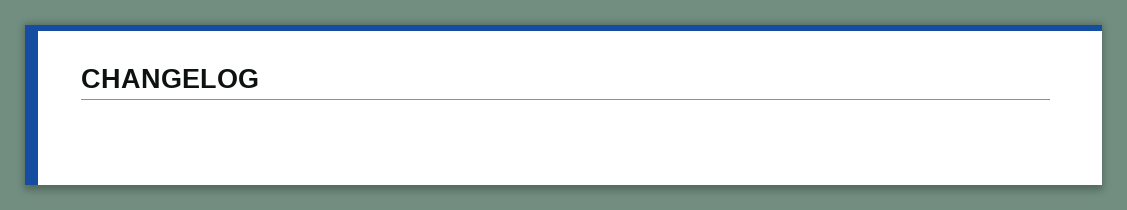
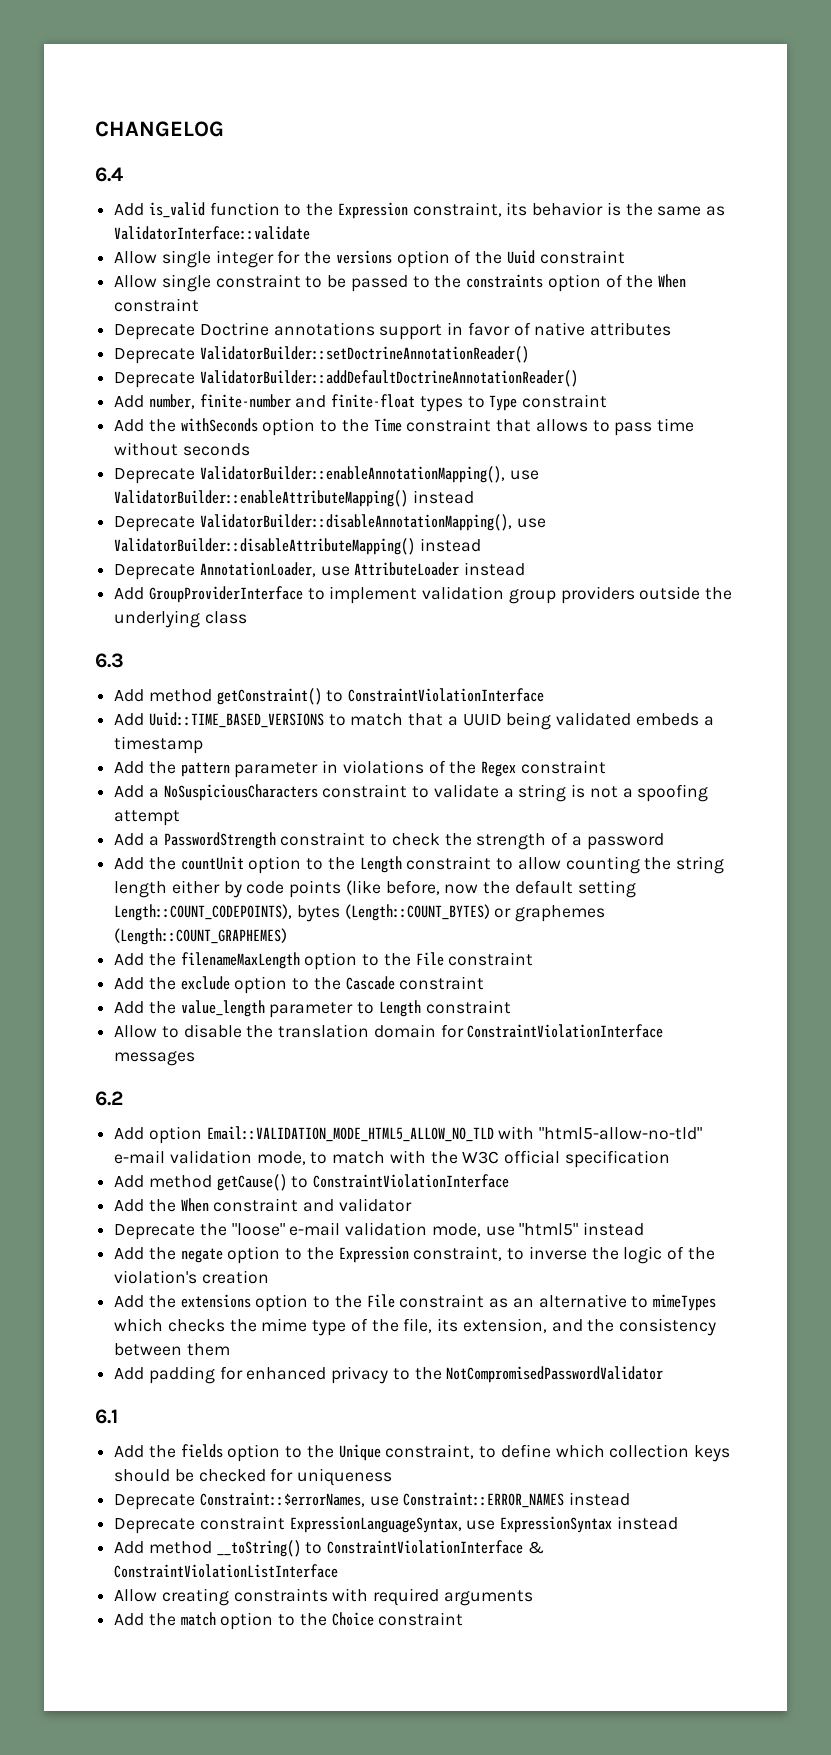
+ 6.4
+ Add is_valid function to the Expression constraint, its behavior is the same as ValidatorInterface::validate
+ Allow single integer for the versions option of the Uuid constraint
+ Allow single constraint to be passed to the constraints option of the When constraint
+ Deprecate Doctrine annotations support in favor of native attributes
+ Deprecate ValidatorBuilder::setDoctrineAnnotationReader()
+ Deprecate ValidatorBuilder::addDefaultDoctrineAnnotationReader()
+ Add number, finite-number and finite-float types to Type constraint
+ Add the withSeconds option to the Time constraint that allows to pass time without seconds
+ Deprecate ValidatorBuilder::enableAnnotationMapping(), use ValidatorBuilder::enableAttributeMapping() instead
+ Deprecate ValidatorBuilder::disableAnnotationMapping(), use ValidatorBuilder::disableAttributeMapping() instead
+ Deprecate AnnotationLoader, use AttributeLoader instead
+ Add GroupProviderInterface to implement validation group providers outside the underlying class
+ 6.3
+ Add method getConstraint() to ConstraintViolationInterface
+ Add Uuid::TIME_BASED_VERSIONS to match that a UUID being validated embeds a timestamp
+ Add the pattern parameter in violations of the Regex constraint
+ Add a NoSuspiciousCharacters constraint to validate a string is not a spoofing attempt
+ Add a PasswordStrength constraint to check the strength of a password
+ Add the countUnit option to the Length constraint to allow counting the string length either by code points (like before, now the default setting Length::COUNT_CODEPOINTS), bytes (Length::COUNT_BYTES) or graphemes (Length::COUNT_GRAPHEMES)
+ Add the filenameMaxLength option to the File constraint
+ Add the exclude option to the Cascade constraint
+ Add the value_length parameter to Length constraint
+ Allow to disable the translation domain for ConstraintViolationInterface messages
+ 6.2
+ Add option Email::VALIDATION_MODE_HTML5_ALLOW_NO_TLD with "html5-allow-no-tld" e-mail validation mode, to match with the W3C official specification
+ Add method getCause() to ConstraintViolationInterface
+ Add the When constraint and validator
+ Deprecate the "loose" e-mail validation mode, use "html5" instead
+ Add the negate option to the Expression constraint, to inverse the logic of the violation's creation
+ Add the extensions option to the File constraint as an alternative to mimeTypes which checks the mime type of the file, its extension, and the consistency between them
+ Add padding for enhanced privacy to the NotCompromisedPasswordValidator
+ 6.1
+ Add the fields option to the Unique constraint, to define which collection keys should be checked for uniqueness
+ Deprecate Constraint::$errorNames, use Constraint::ERROR_NAMES instead
+ Deprecate constraint ExpressionLanguageSyntax, use ExpressionSyntax instead
+ Add method __toString() to ConstraintViolationInterface & ConstraintViolationListInterface
+ Allow creating constraints with required arguments
+ Add the match option to the Choice constraint

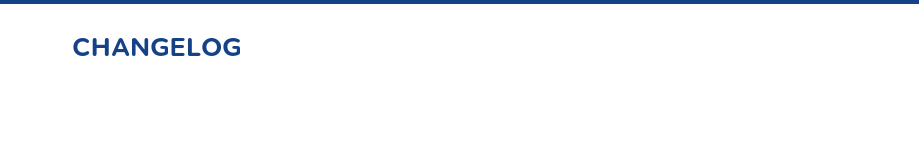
- 6.4
- Add is_valid function to the Expression constraint, its behavior is the same as ValidatorInterface::validate
- Allow single integer for the versions option of the Uuid constraint
- Allow single constraint to be passed to the constraints option of the When constraint
- Deprecate Doctrine annotations support in favor of native attributes
- Deprecate ValidatorBuilder::setDoctrineAnnotationReader()
- Deprecate ValidatorBuilder::addDefaultDoctrineAnnotationReader()
- Add number, finite-number and finite-float types to Type constraint
- Add the withSeconds option to the Time constraint that allows to pass time without seconds
- Deprecate ValidatorBuilder::enableAnnotationMapping(), use ValidatorBuilder::enableAttributeMapping() instead
- Deprecate ValidatorBuilder::disableAnnotationMapping(), use ValidatorBuilder::disableAttributeMapping() instead
- Deprecate AnnotationLoader, use AttributeLoader instead
- Add GroupProviderInterface to implement validation group providers outside the underlying class
- 6.3
- Add method getConstraint() to ConstraintViolationInterface
- Add Uuid::TIME_BASED_VERSIONS to match that a UUID being validated embeds a timestamp
- Add the pattern parameter in violations of the Regex constraint
- Add a NoSuspiciousCharacters constraint to validate a string is not a spoofing attempt
- Add a PasswordStrength constraint to check the strength of a password
- Add the countUnit option to the Length constraint to allow counting the string length either by code points (like before, now the default setting Length::COUNT_CODEPOINTS), bytes (Length::COUNT_BYTES) or graphemes (Length::COUNT_GRAPHEMES)
- Add the filenameMaxLength option to the File constraint
- Add the exclude option to the Cascade constraint
- Add the value_length parameter to Length constraint
- Allow to disable the translation domain for ConstraintViolationInterface messages
- 6.2
- Add option Email::VALIDATION_MODE_HTML5_ALLOW_NO_TLD with "html5-allow-no-tld" e-mail validation mode, to match with the W3C official specification
- Add method getCause() to ConstraintViolationInterface
- Add the When constraint and validator
- Deprecate the "loose" e-mail validation mode, use "html5" instead
- Add the negate option to the Expression constraint, to inverse the logic of the violation's creation
- Add the extensions option to the File constraint as an alternative to mimeTypes which checks the mime type of the file, its extension, and the consistency between them
- Add padding for enhanced privacy to the NotCompromisedPasswordValidator
- 6.1
- Add the fields option to the Unique constraint, to define which collection keys should be checked for uniqueness
- Deprecate Constraint::$errorNames, use Constraint::ERROR_NAMES instead
- Deprecate constraint ExpressionLanguageSyntax, use ExpressionSyntax instead
- Add method __toString() to ConstraintViolationInterface & ConstraintViolationListInterface
- Allow creating constraints with required arguments
- Add the match option to the Choice constraint

